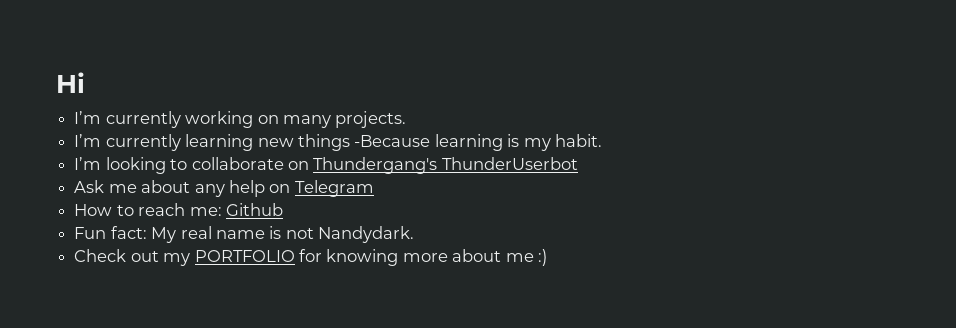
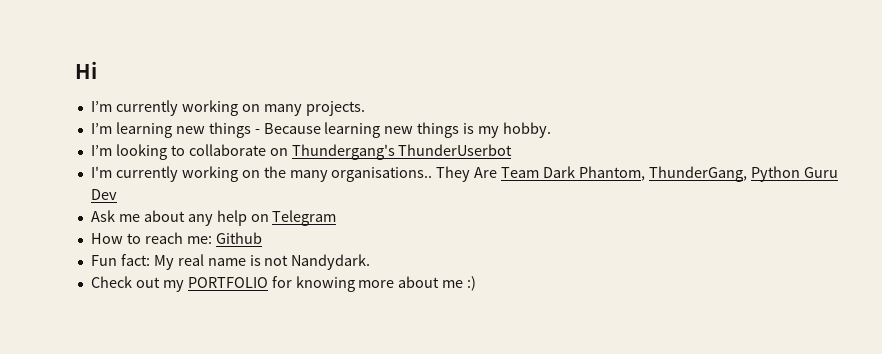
- I’m currently learning new things -Because learning is my habit.
+ I’m learning new things - Because learning new things is my hobby.
+ I'm currently working on the many organisations.. They Are Team Dark Phantom, ThunderGang, Python Guru Dev

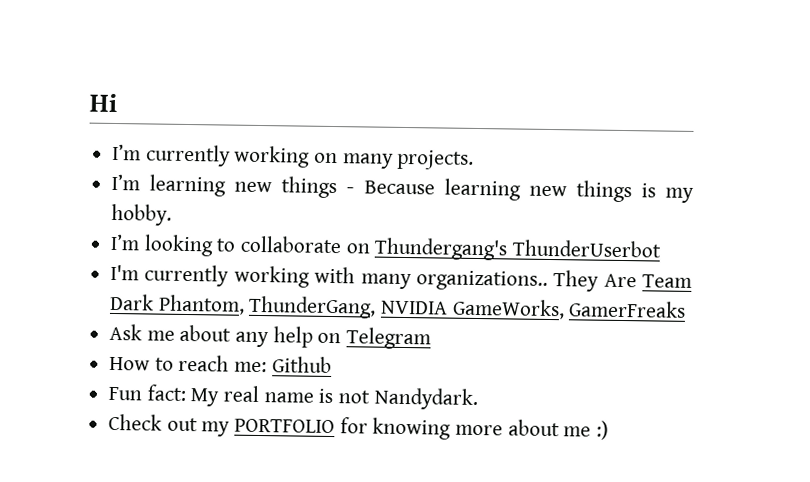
- I'm currently working on the many organisations..
+ I'm currently working with many organizations..
- They Are Team Dark Phantom, ThunderGang, Python Guru Dev
+ They Are Team Dark Phantom, ThunderGang, NVIDIA GameWorks, GamerFreaks

